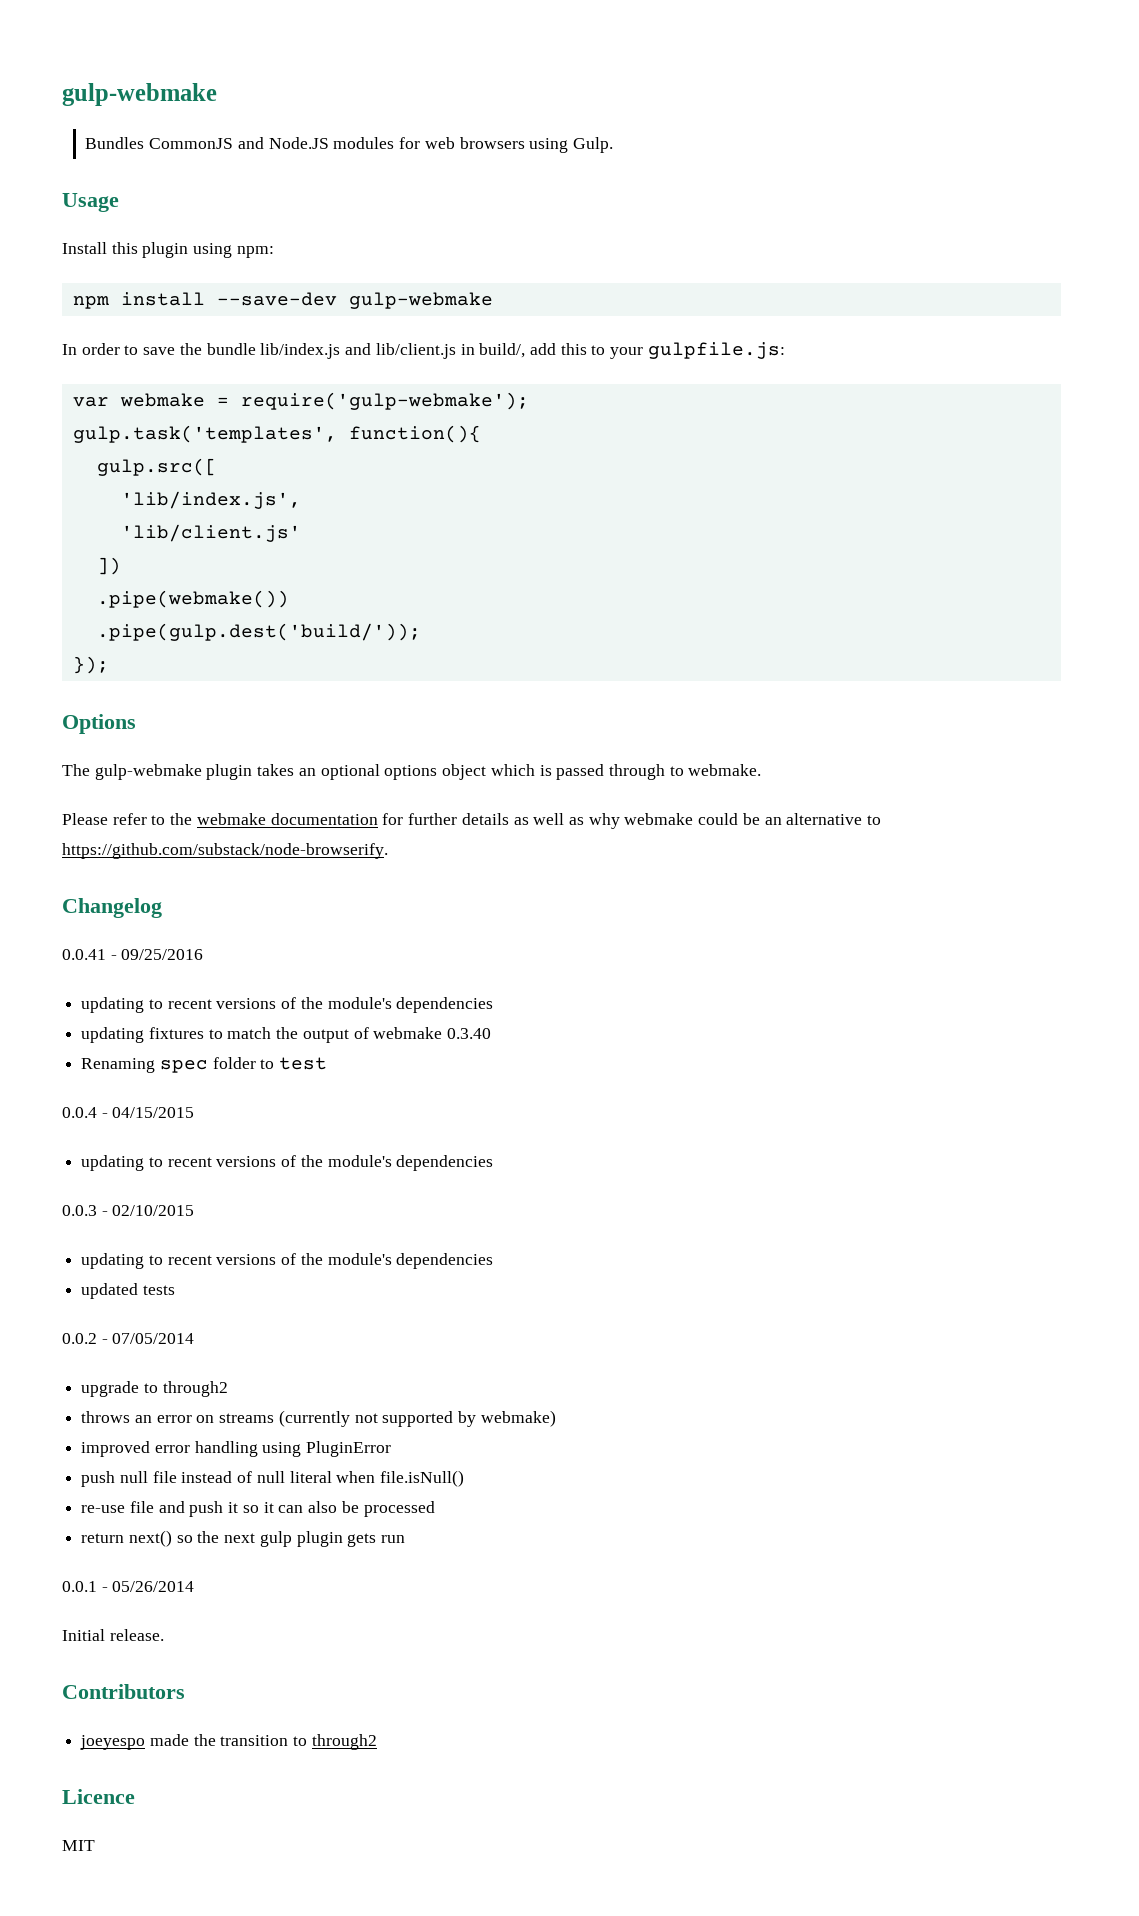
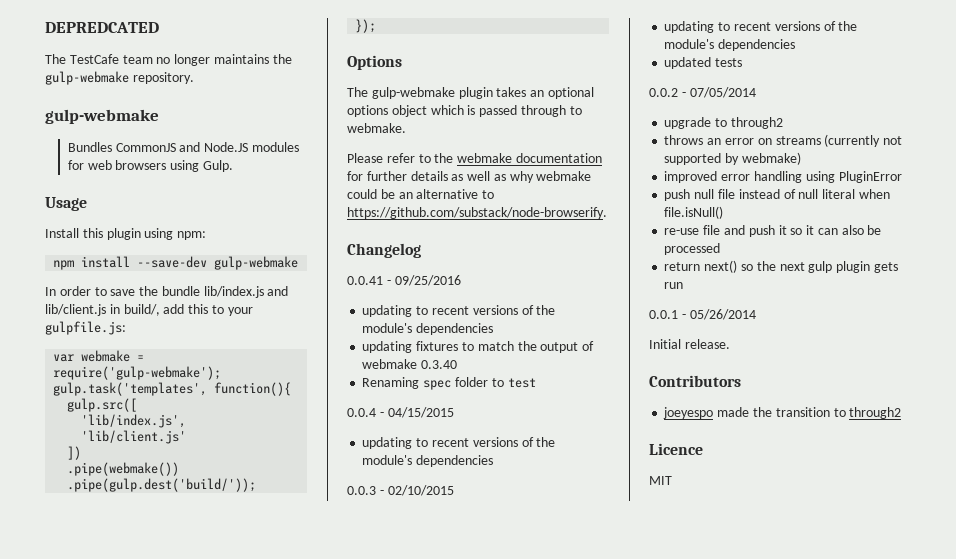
+ DEPREDCATED
+ The TestCafe team no longer maintains the gulp-webmake repository.

